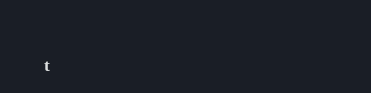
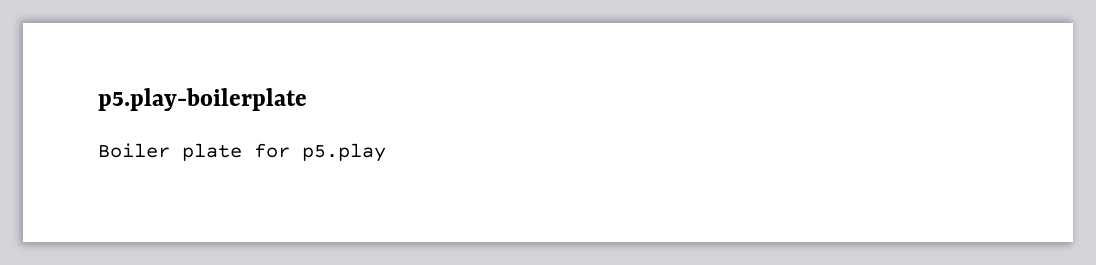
- t
+ p5.play-boilerplate
+ Boiler plate for p5.play

